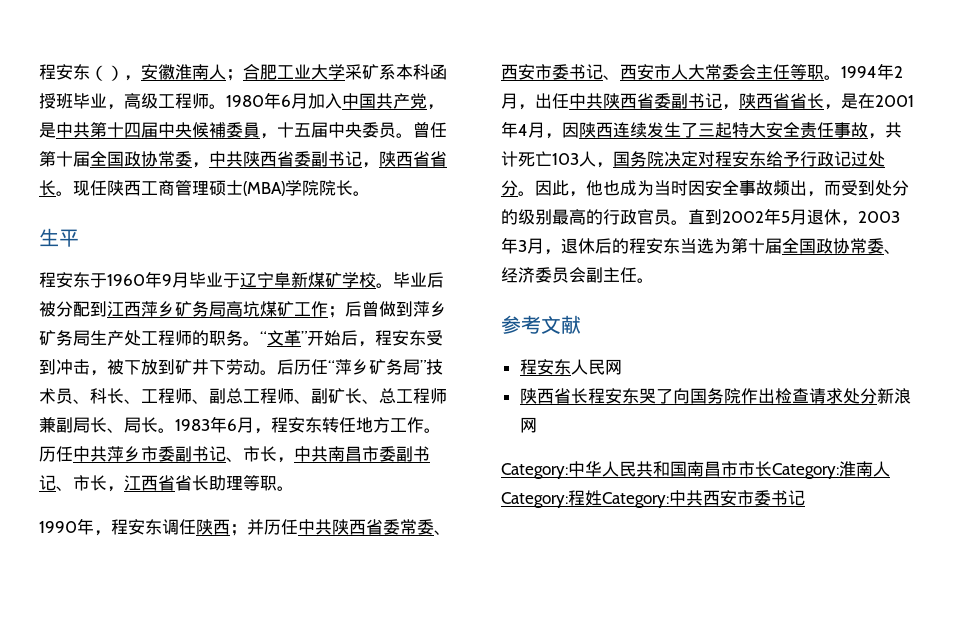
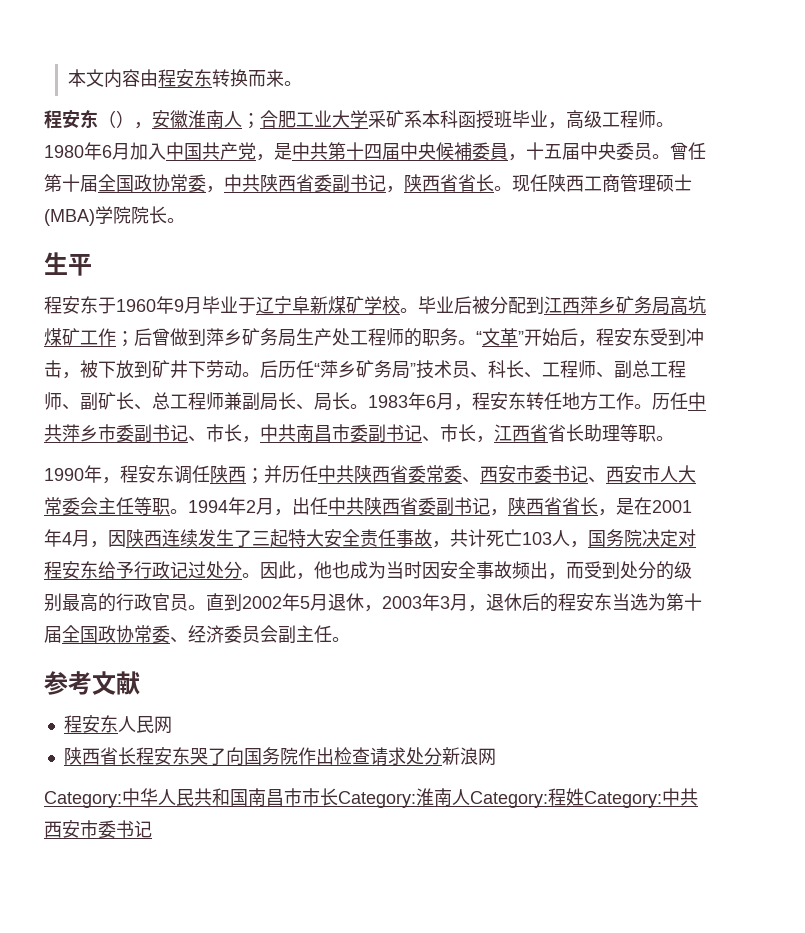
+ 本文内容由程安东转换而来。

